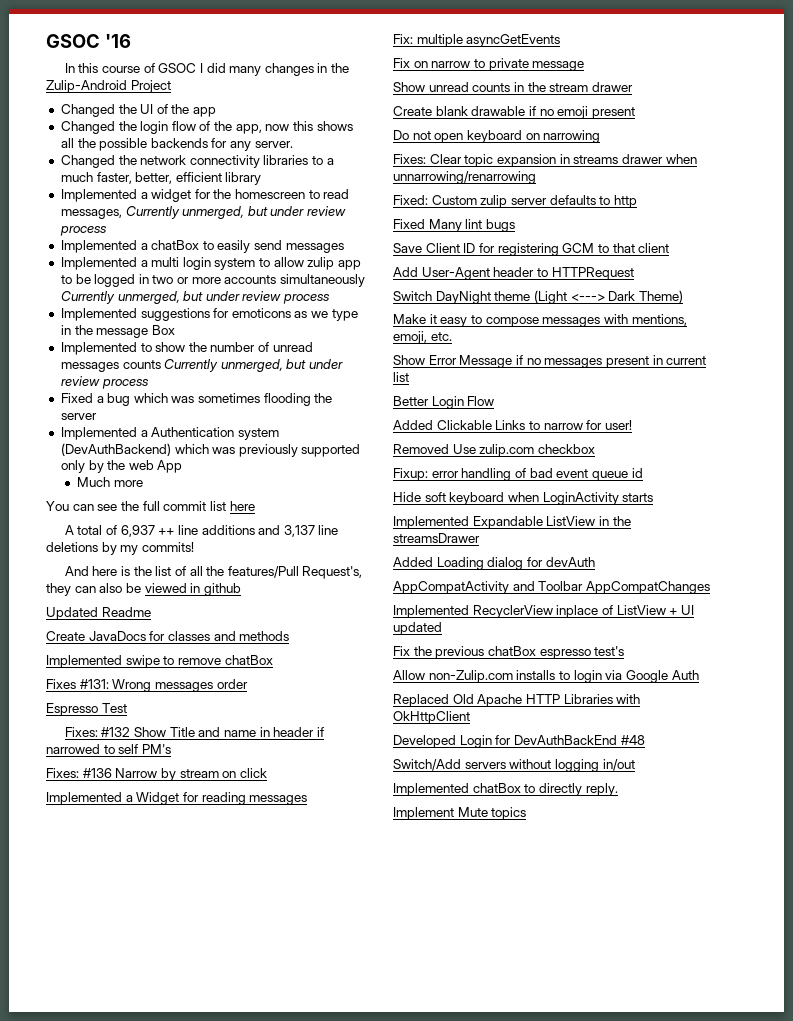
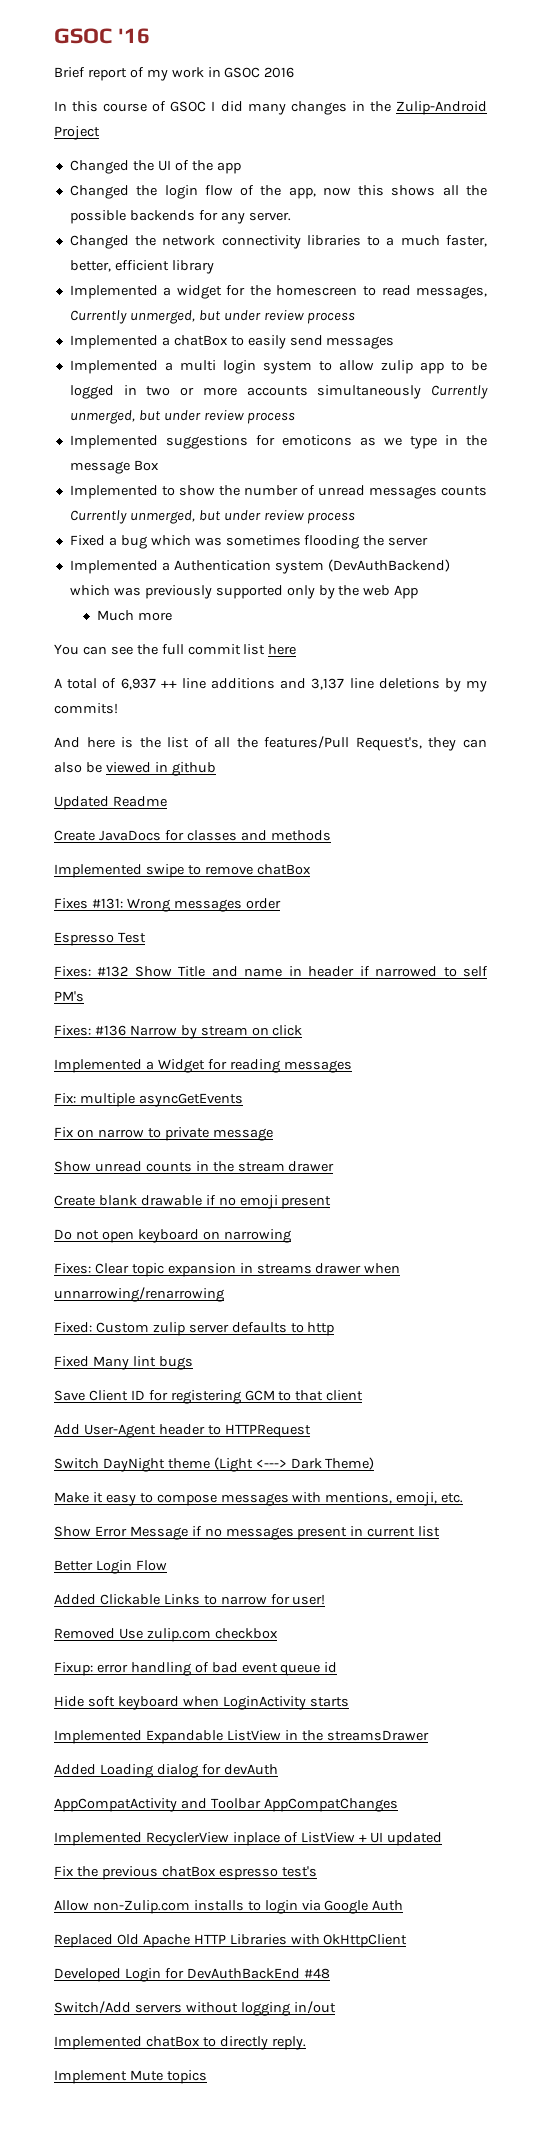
+ Brief report of my work in GSOC 2016

